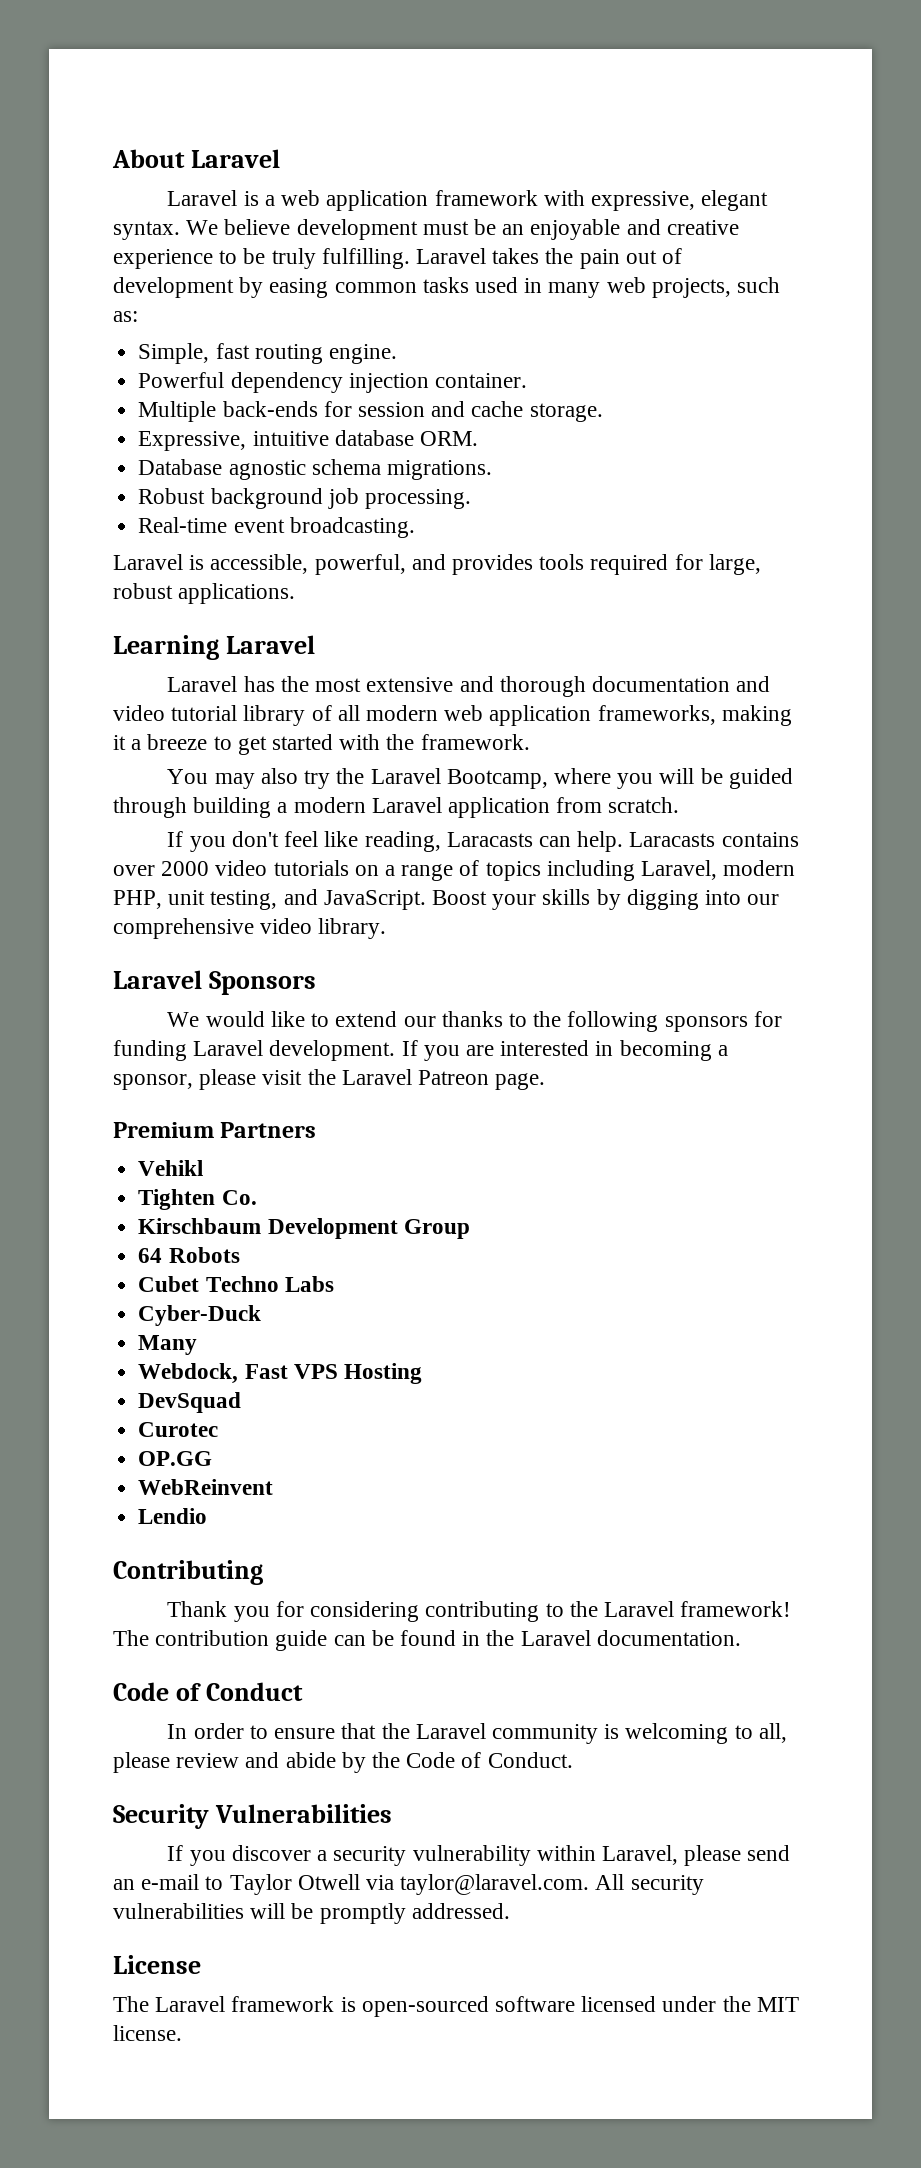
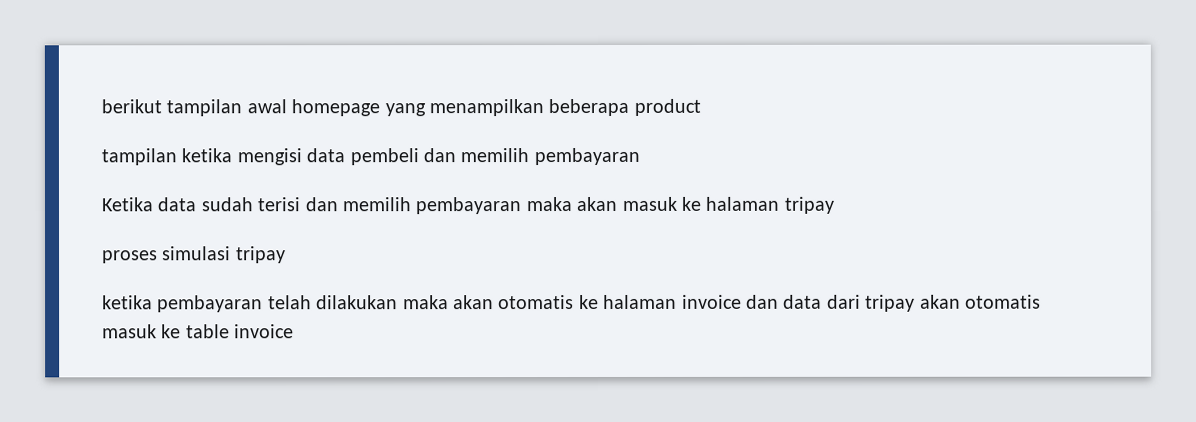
- About Laravel
- Laravel is a web application framework with expressive, elegant syntax. We believe development must be an enjoyable and creative experience to be truly fulfilling. Laravel takes the pain out of development by easing common tasks used in many web projects, such as:
- Simple, fast routing engine.
- Powerful dependency injection container.
- Multiple back-ends for session and cache storage.
- Expressive, intuitive database ORM.
- Database agnostic schema migrations.
- Robust background job processing.
- Real-time event broadcasting.
- Laravel is accessible, powerful, and provides tools required for large, robust applications.
- Learning Laravel
- Laravel has the most extensive and thorough documentation and video tutorial library of all modern web application frameworks, making it a breeze to get started with the framework.
- You may also try the Laravel Bootcamp, where you will be guided through building a modern Laravel application from scratch.
- If you don't feel like reading, Laracasts can help. Laracasts contains over 2000 video tutorials on a range of topics including Laravel, modern PHP, unit testing, and JavaScript. Boost your skills by digging into our comprehensive video library.
- Laravel Sponsors
- We would like to extend our thanks to the following sponsors for funding Laravel development. If you are interested in becoming a sponsor, please visit the Laravel Patreon page.
- Premium Partners
- Vehikl
- Tighten Co.
- Kirschbaum Development Group
- 64 Robots
- Cubet Techno Labs
- Cyber-Duck
- Many
- Webdock, Fast VPS Hosting
- DevSquad
- Curotec
- OP.GG
- WebReinvent
- Lendio
- Contributing
- Thank you for considering contributing to the Laravel framework! The contribution guide can be found in the Laravel documentation.
- Code of Conduct
- In order to ensure that the Laravel community is welcoming to all, please review and abide by the Code of Conduct.
- Security Vulnerabilities
- If you discover a security vulnerability within Laravel, please send an e-mail to Taylor Otwell via taylor@laravel.com. All security vulnerabilities will be promptly addressed.
- License
- The Laravel framework is open-sourced software licensed under the MIT license.
+ berikut tampilan awal homepage yang menampilkan beberapa product
+ tampilan ketika mengisi data pembeli dan memilih pembayaran
+ Ketika data sudah terisi dan memilih pembayaran maka akan masuk ke halaman tripay
+ proses simulasi tripay
+ ketika pembayaran telah dilakukan maka akan otomatis ke halaman invoice dan data dari tripay akan otomatis masuk ke table invoice

